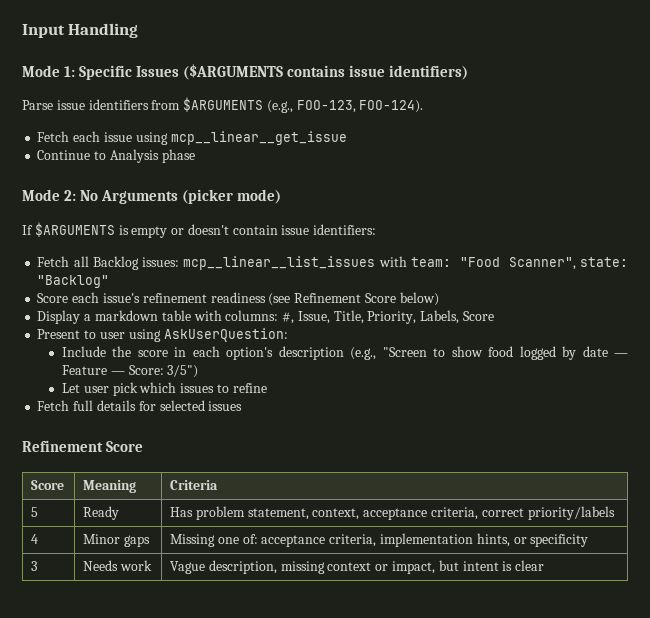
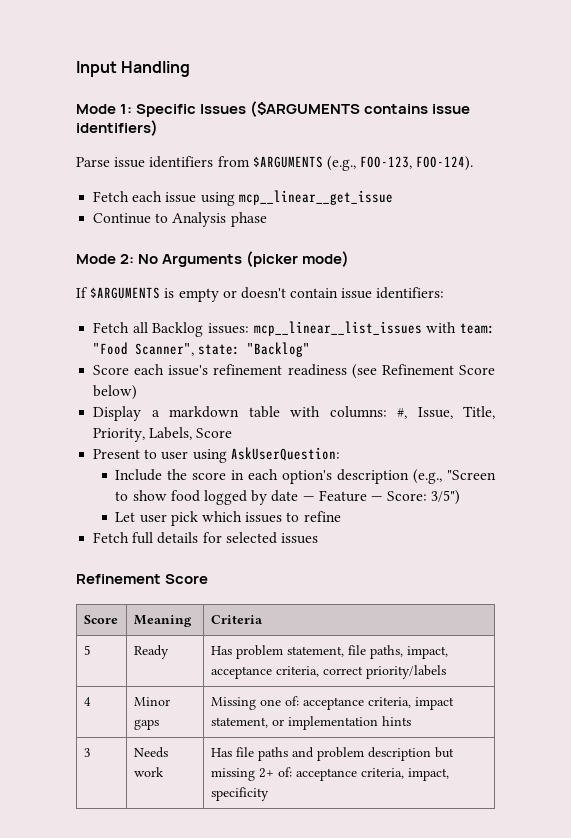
- 5 | Ready | Has problem statement, context, acceptance criteria, correct priority/labels
+ 5 | Ready | Has problem statement, file paths, impact, acceptance criteria, correct priority/labels
- 4 | Minor gaps | Missing one of: acceptance criteria, implementation hints, or specificity
- 3 | Needs work | Vague description, missing context or impact, but intent is clear
+ 4 | Minor gaps | Missing one of: acceptance criteria, impact statement, or implementation hints
+ 3 | Needs work | Has file paths and problem description but missing 2+ of: acceptance criteria, impact, specificity

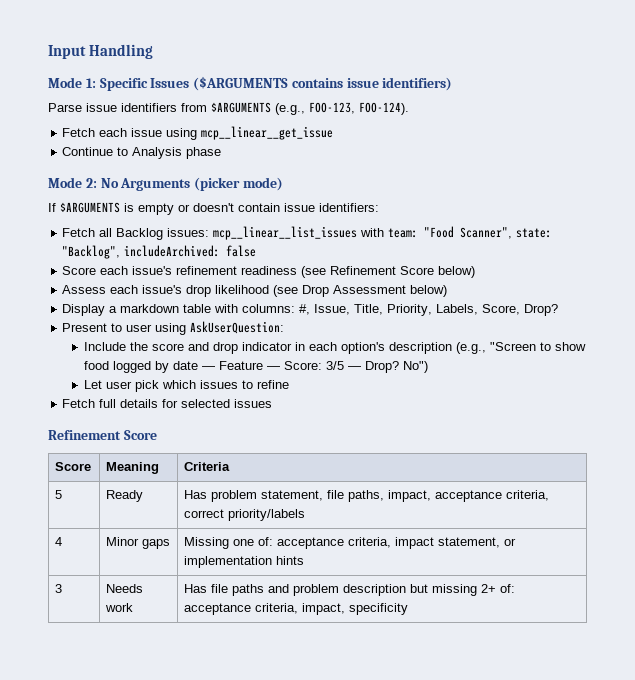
- Fetch all Backlog issues: mcp__linear__list_issues with team: "Food Scanner", state: "Backlog"
+ Fetch all Backlog issues: mcp__linear__list_issues with team: "Food Scanner", state: "Backlog", includeArchived: false
+ Assess each issue's drop likelihood (see Drop Assessment below)
- Display a markdown table with columns: #, Issue, Title, Priority, Labels, Score
+ Display a markdown table with columns: #, Issue, Title, Priority, Labels, Score, Drop?
- Include the score in each option's description (e.g., "Screen to show food logged by date — Feature — Score: 3/5")
+ Include the score and drop indicator in each option's description (e.g., "Screen to show food logged by date — Feature — Score: 3/5 — Drop? No")

